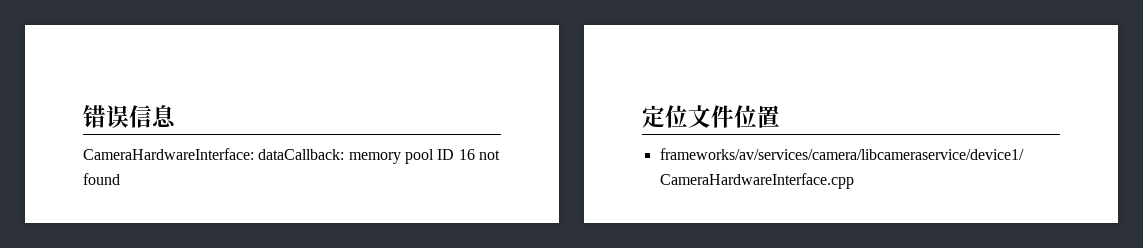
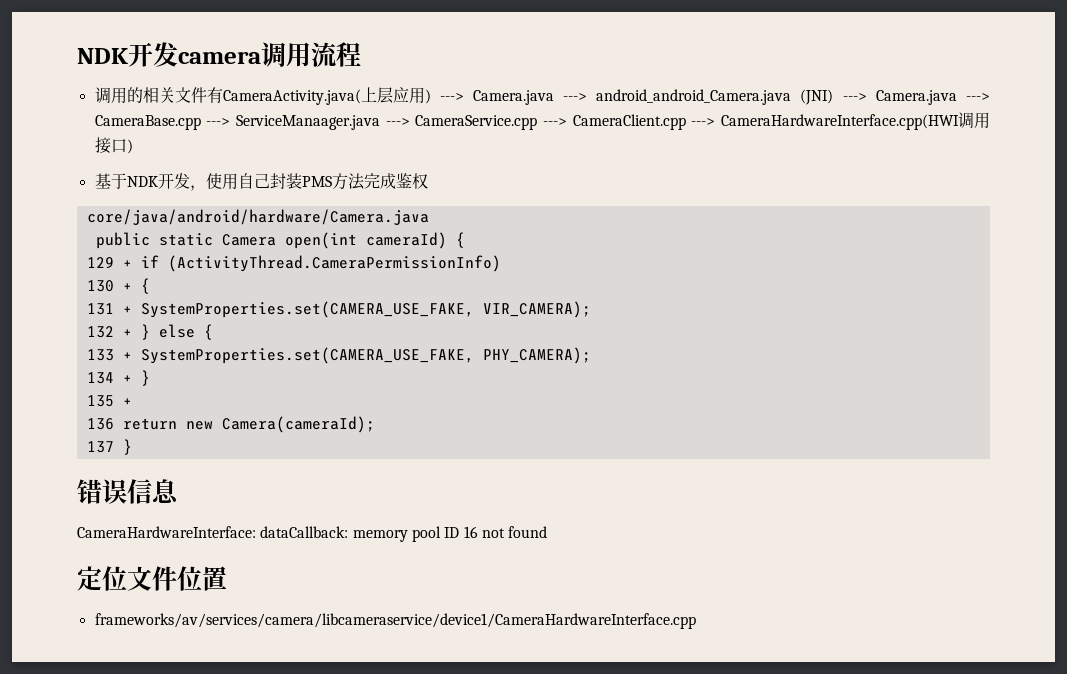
+ NDK开发camera调用流程
+ 调用的相关文件有CameraActivity.java(上层应用) ---> Camera.java ---> android_android_Camera.java (JNI) ---> Camera.java ---> CameraBase.cpp ---> ServiceManaager.java ---> CameraService.cpp ---> CameraClient.cpp ---> CameraHardwareInterface.cpp(HWI调用接口)
+ 基于NDK开发，使用自己封装PMS方法完成鉴权
+ core/java/android/hardware/Camera.java
+ public static Camera open(int cameraId) {
+ 129 + if (ActivityThread.CameraPermissionInfo)
+ 130 + {
+ 131 + SystemProperties.set(CAMERA_USE_FAKE, VIR_CAMERA);
+ 132 + } else {
+ 133 + SystemProperties.set(CAMERA_USE_FAKE, PHY_CAMERA);
+ 134 + }
+ 135 +
+ 136 return new Camera(cameraId);
+ 137 }

